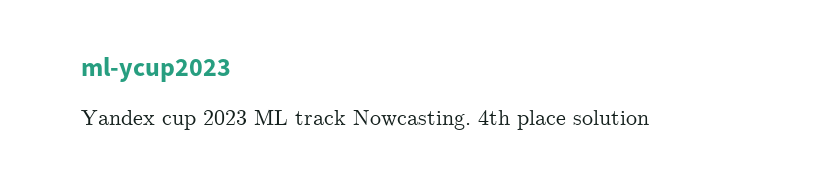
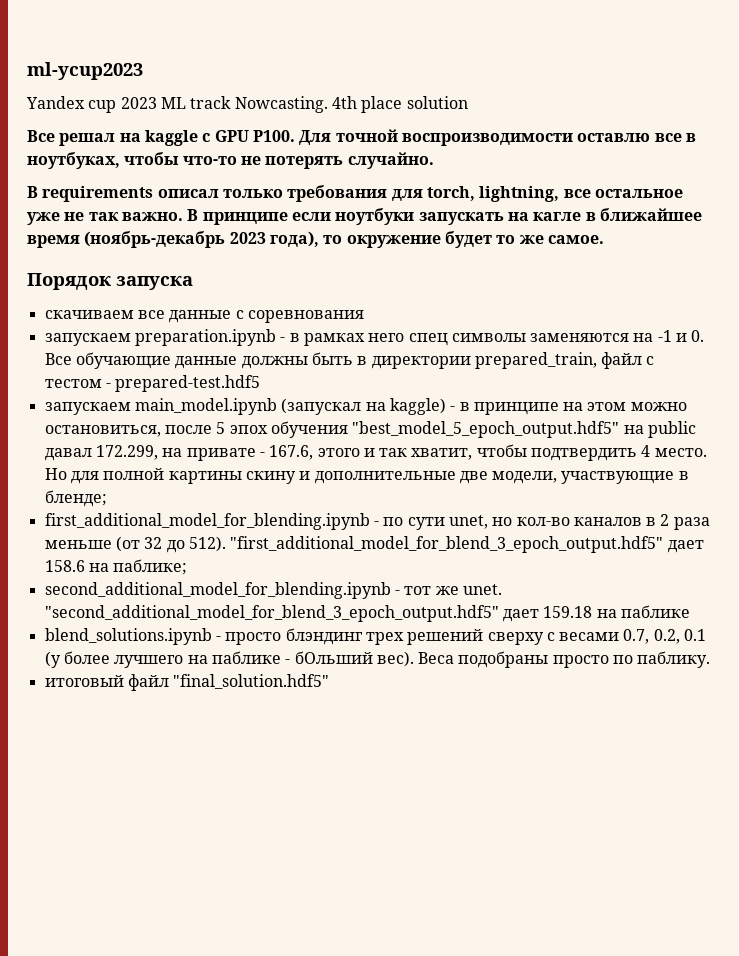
+ Все решал на kaggle с GPU P100. Для точной воспроизводимости оставлю все в ноутбуках, чтобы что-то не потерять случайно.
+ В requirements описал только требования для torch, lightning, все остальное уже не так важно. В принципе если ноутбуки запускать на кагле в ближайшее время (ноябрь-декабрь 2023 года), то окружение будет то же самое.
+ Порядок запуска
+ скачиваем все данные с соревнования
+ запускаем preparation.ipynb - в рамках него спец символы заменяются на -1 и 0. Все обучающие данные должны быть в директории prepared_train, файл с тестом - prepared-test.hdf5
+ запускаем main_model.ipynb (запускал на kaggle) - в принципе на этом можно остановиться, после 5 эпох обучения "best_model_5_epoch_output.hdf5" на public давал 172.299, на привате - 167.6, этого и так хватит, чтобы подтвердить 4 место. Но для полной картины скину и дополнительные две модели, участвующие в бленде;
+ first_additional_model_for_blending.ipynb - по сути unet, но кол-во каналов в 2 раза меньше (от 32 до 512). "first_additional_model_for_blend_3_epoch_output.hdf5" дает 158.6 на паблике;
+ second_additional_model_for_blending.ipynb - тот же unet. "second_additional_model_for_blend_3_epoch_output.hdf5" дает 159.18 на паблике
+ blend_solutions.ipynb - просто блэндинг трех решений сверху с весами 0.7, 0.2, 0.1 (у более лучшего на паблике - бОльший вес). Веса подобраны просто по паблику.
+ итоговый файл "final_solution.hdf5"

